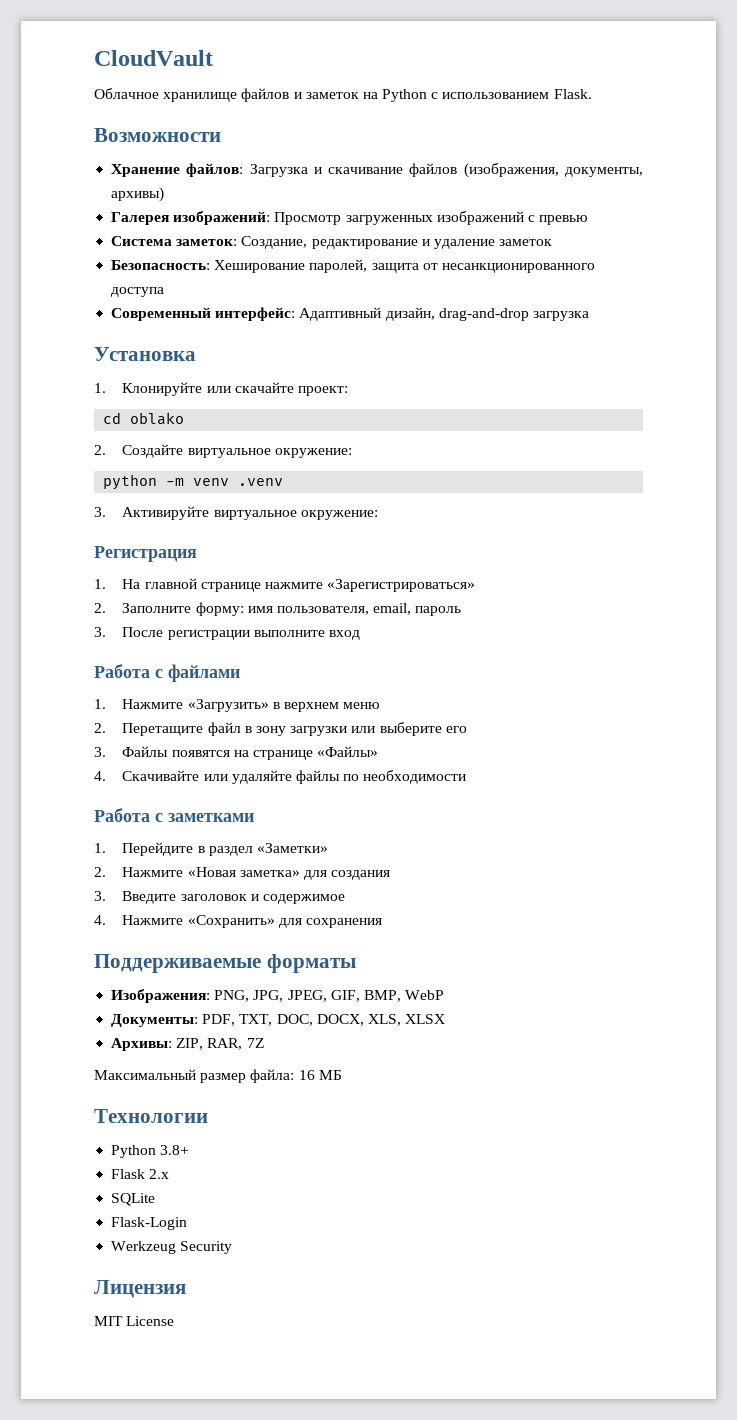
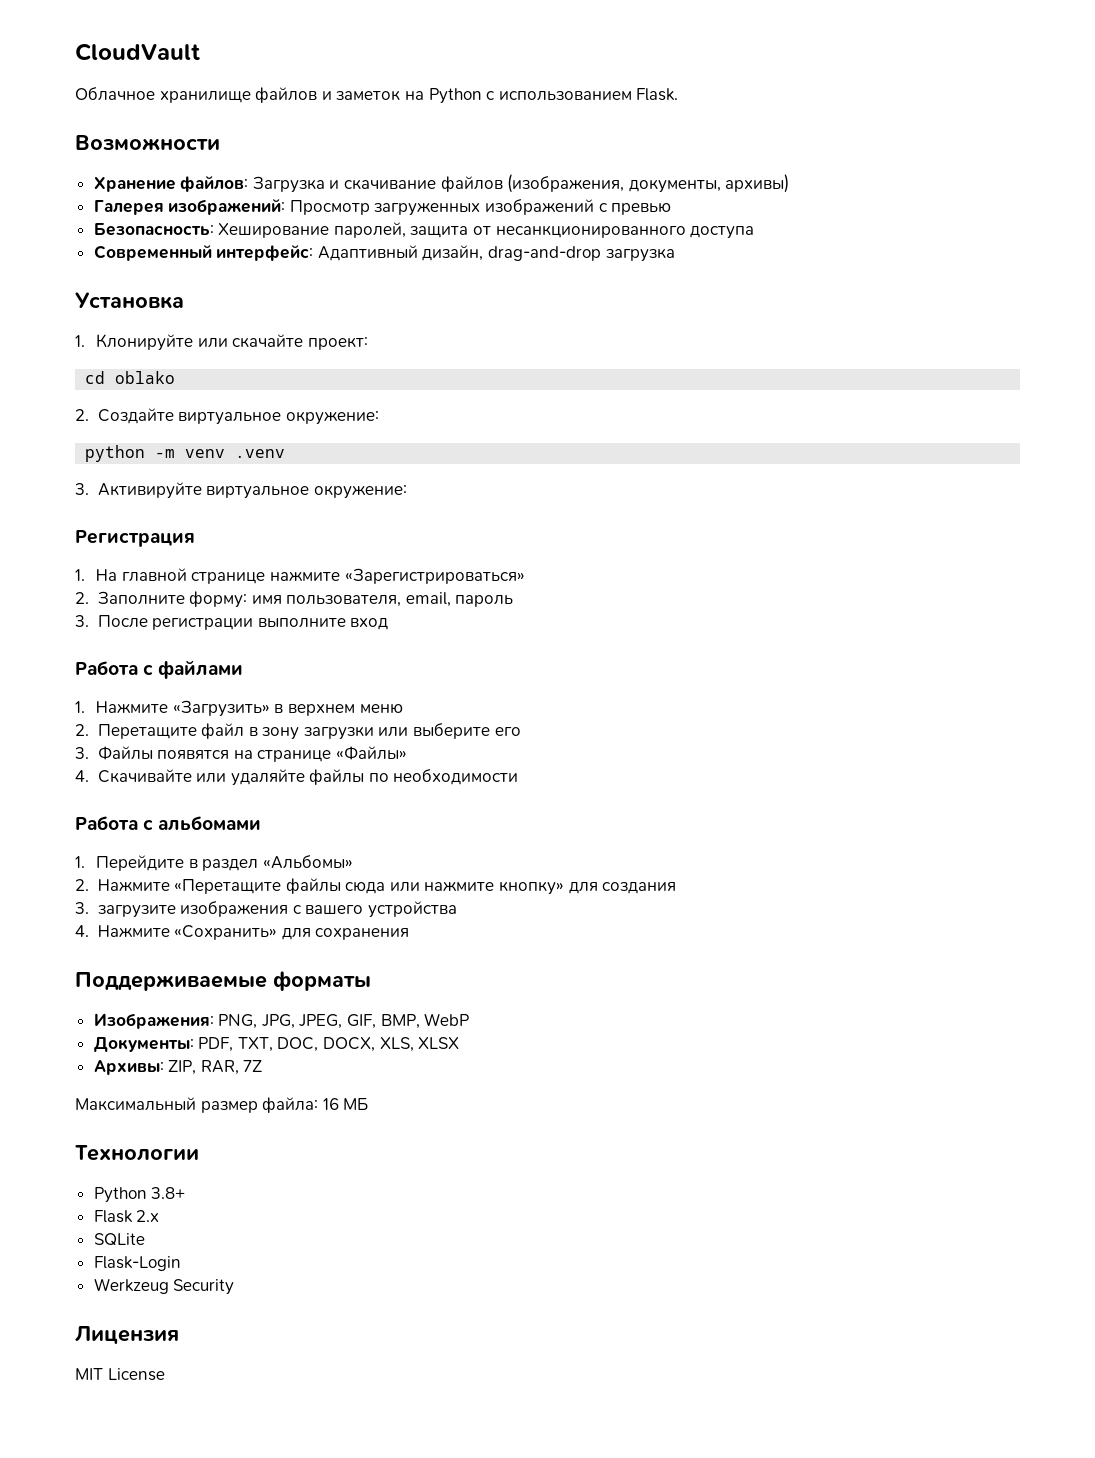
- Система заметок: Создание, редактирование и удаление заметок
- Работа с заметками
+ Работа с альбомами
- 1. Перейдите в раздел «Заметки»
+ 1. Перейдите в раздел «Альбомы»
- 2. Нажмите «Новая заметка» для создания
- 3. Введите заголовок и содержимое
+ 2. Нажмите «Перетащите файлы сюда или нажмите кнопку» для создания
+ 3. загрузите изображения с вашего устройства

